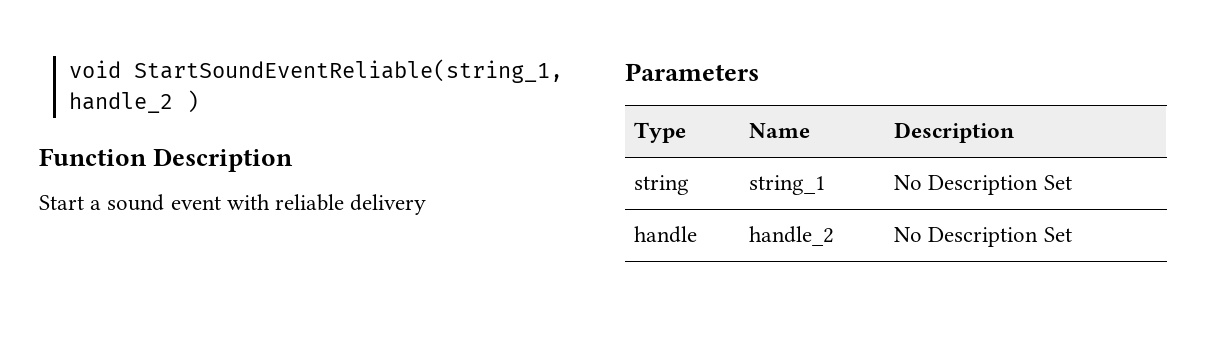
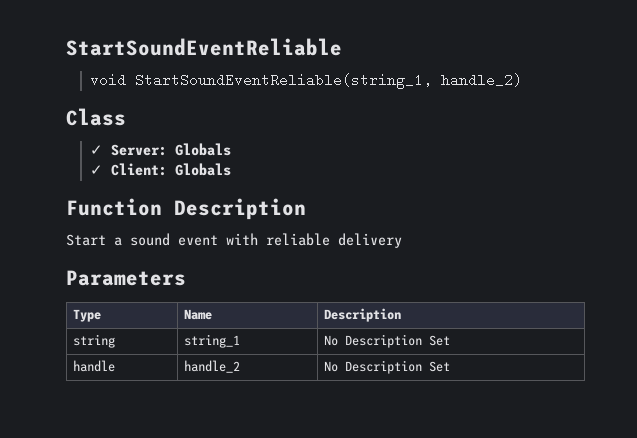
+ StartSoundEventReliable
- void StartSoundEventReliable(string_1, handle_2 )
+ void StartSoundEventReliable(string_1, handle_2)
+ Class
+ ✓ Server: Globals
+ ✓ Client: Globals

